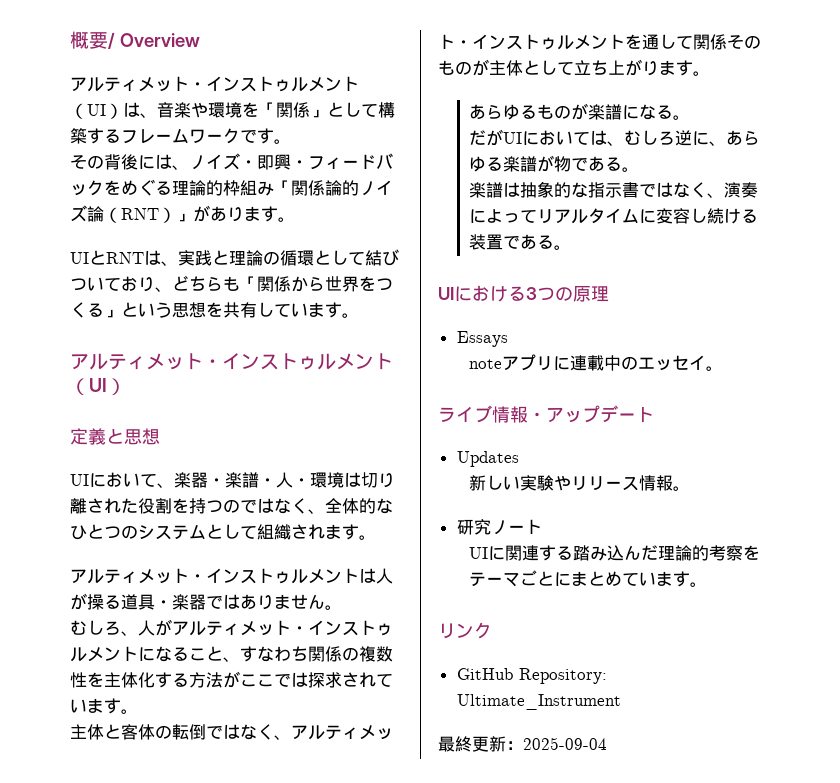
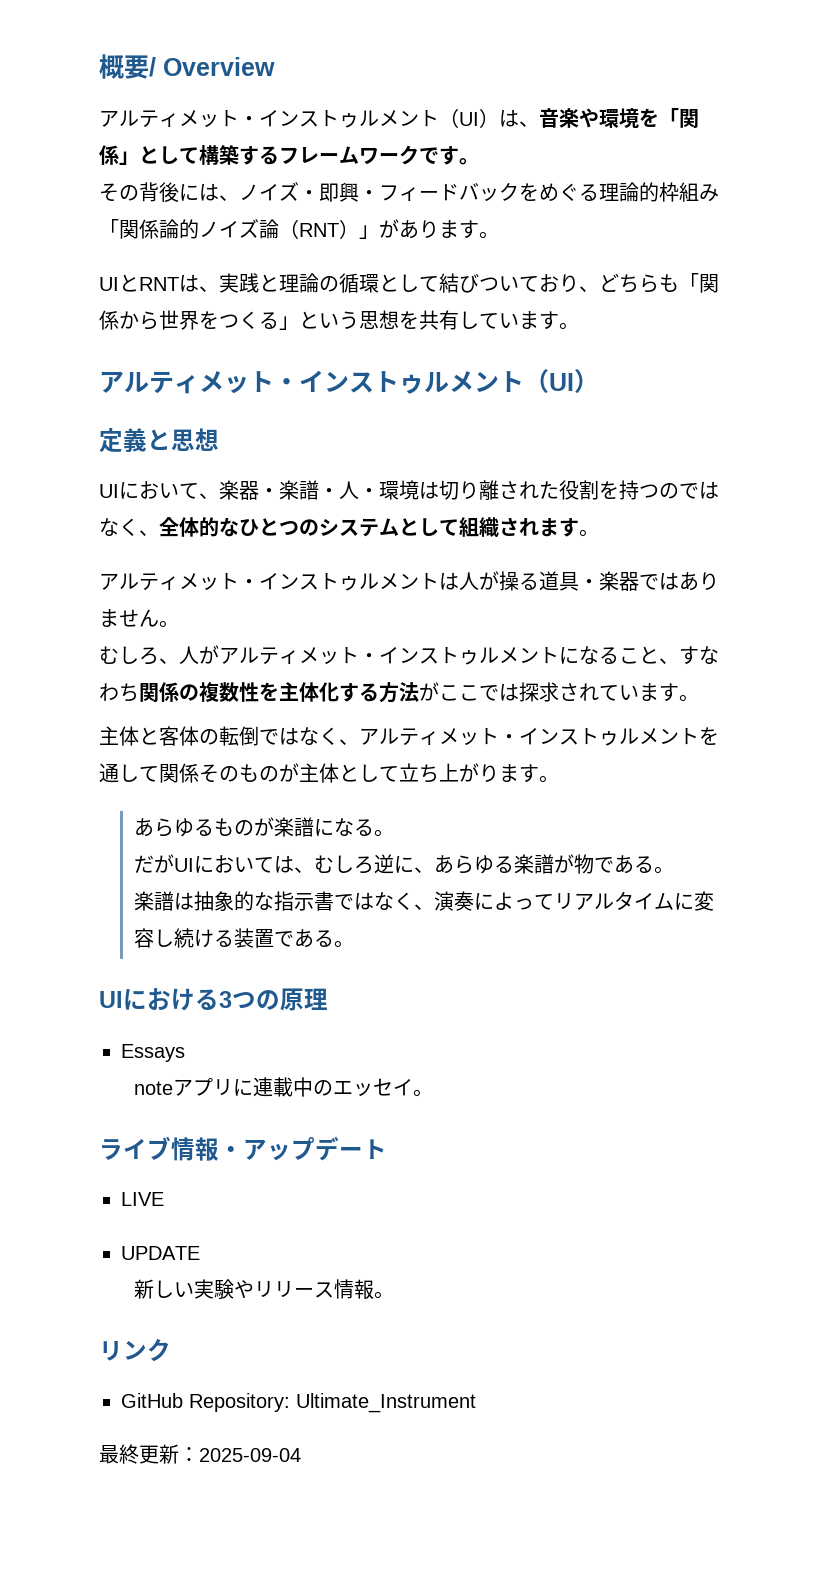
- Updates
+ LIVE
+ UPDATE
- 研究ノート
- UIに関連する踏み込んだ理論的考察をテーマごとにまとめています。

